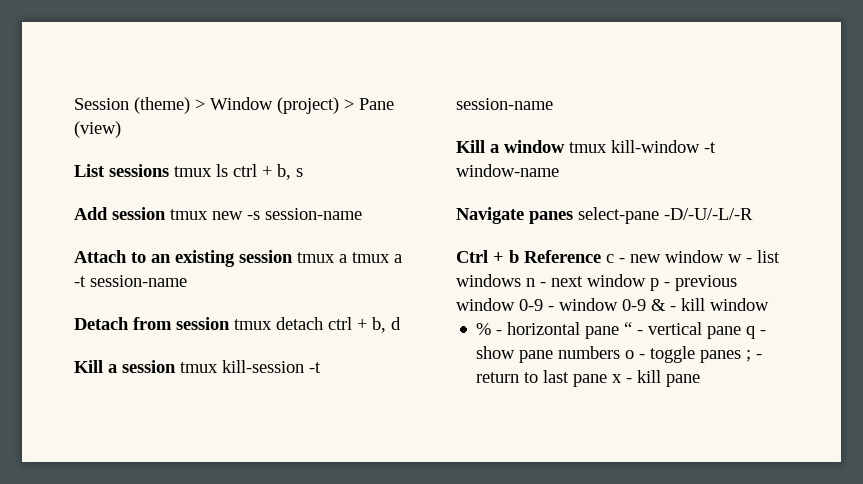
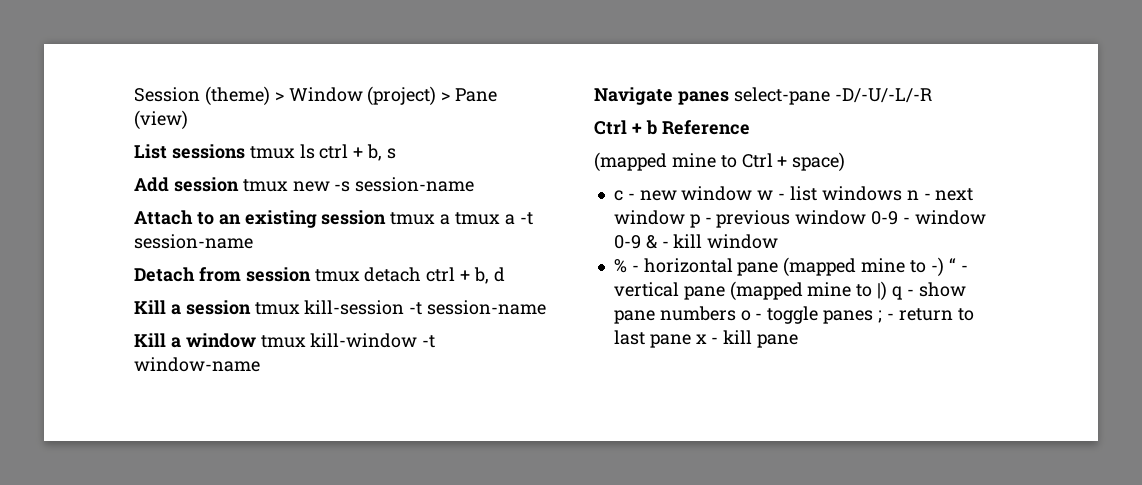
- Ctrl + b Reference c - new window w - list windows n - next window p - previous window 0-9 - window 0-9 & - kill window
+ Ctrl + b Reference
+ (mapped mine to Ctrl + space)
+ c - new window w - list windows n - next window p - previous window 0-9 - window 0-9 & - kill window
- % - horizontal pane “ - vertical pane q - show pane numbers o - toggle panes ; - return to last pane x - kill pane
+ % - horizontal pane (mapped mine to -) “ - vertical pane (mapped mine to |) q - show pane numbers o - toggle panes ; - return to last pane x - kill pane

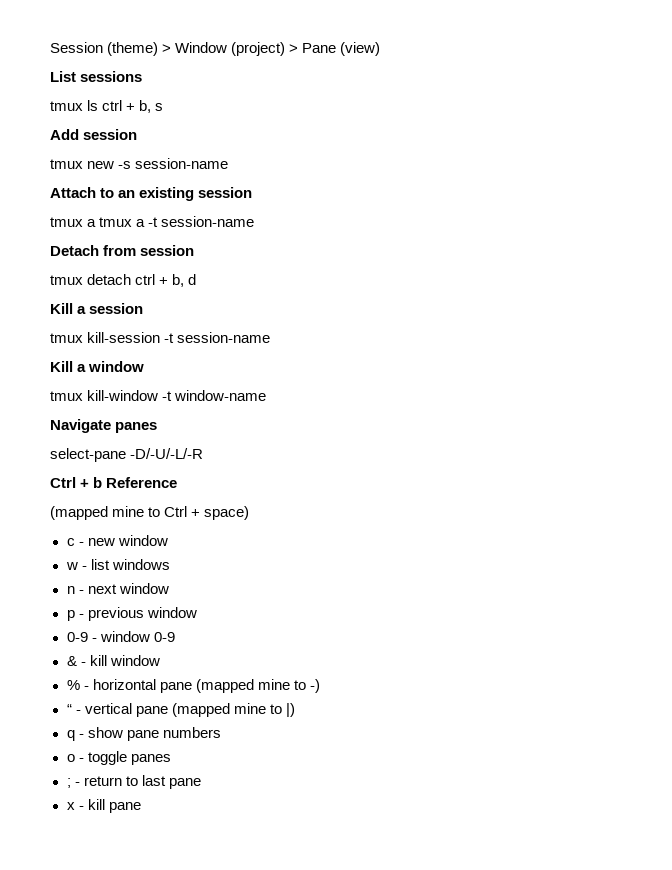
- List sessions tmux ls ctrl + b, s
+ List sessions
+ tmux ls ctrl + b, s
- Add session tmux new -s session-name
+ Add session
+ tmux new -s session-name
- Attach to an existing session tmux a tmux a -t session-name
+ Attach to an existing session
+ tmux a tmux a -t session-name
- Detach from session tmux detach ctrl + b, d
+ Detach from session
+ tmux detach ctrl + b, d
- Kill a session tmux kill-session -t session-name
+ Kill a session
+ tmux kill-session -t session-name
- Kill a window tmux kill-window -t window-name
+ Kill a window
+ tmux kill-window -t window-name
- Navigate panes select-pane -D/-U/-L/-R
+ Navigate panes
+ select-pane -D/-U/-L/-R
- c - new window w - list windows n - next window p - previous window 0-9 - window 0-9 & - kill window
+ c - new window
+ w - list windows
+ n - next window
+ p - previous window
+ 0-9 - window 0-9
+ & - kill window
- % - horizontal pane (mapped mine to -) “ - vertical pane (mapped mine to |) q - show pane numbers o - toggle panes ; - return to last pane x - kill pane
+ % - horizontal pane (mapped mine to -)
+ “ - vertical pane (mapped mine to |)
+ q - show pane numbers
+ o - toggle panes
+ ; - return to last pane
+ x - kill pane

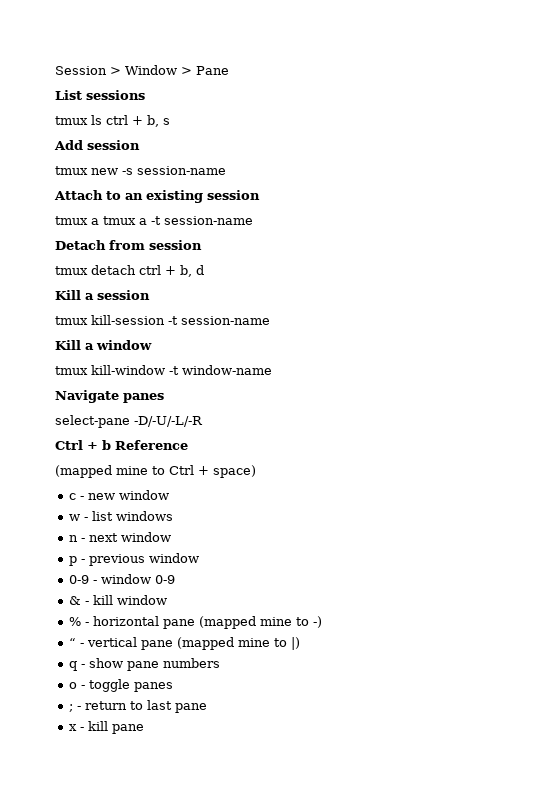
- Session (theme) > Window (project) > Pane (view)
+ Session > Window > Pane

